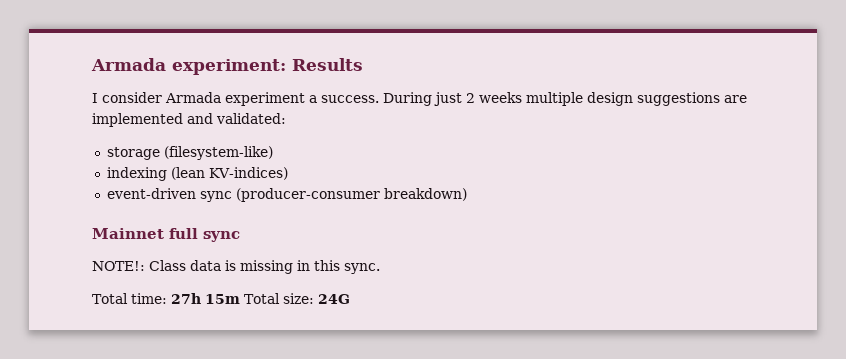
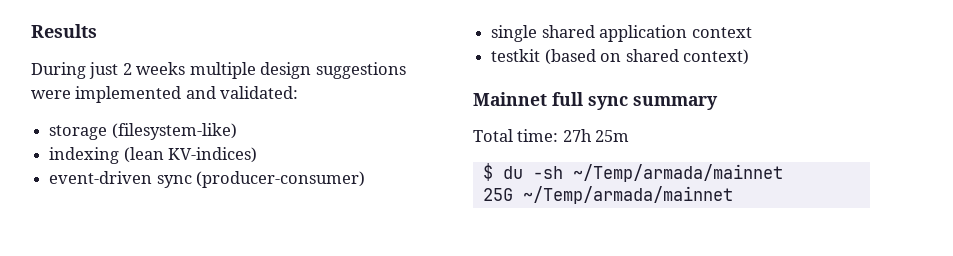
- Armada experiment: Results
+ Results
- I consider Armada experiment a success. During just 2 weeks multiple design suggestions are implemented and validated:
+ During just 2 weeks multiple design suggestions were implemented and validated:
- event-driven sync (producer-consumer breakdown)
- Mainnet full sync
- NOTE!: Class data is missing in this sync.
- Total time: 27h 15m Total size: 24G
+ event-driven sync (producer-consumer)
+ single shared application context
+ testkit (based on shared context)
+ Mainnet full sync summary
+ Total time: 27h 25m
+ $ du -sh ~/Temp/armada/mainnet
+ 25G ~/Temp/armada/mainnet

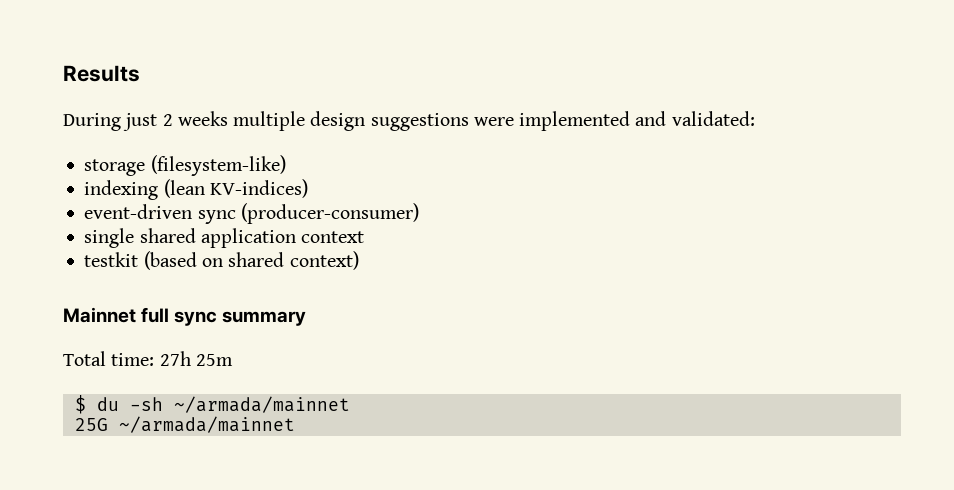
- $ du -sh ~/Temp/armada/mainnet
+ $ du -sh ~/armada/mainnet
- 25G ~/Temp/armada/mainnet
+ 25G ~/armada/mainnet

